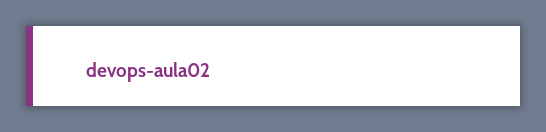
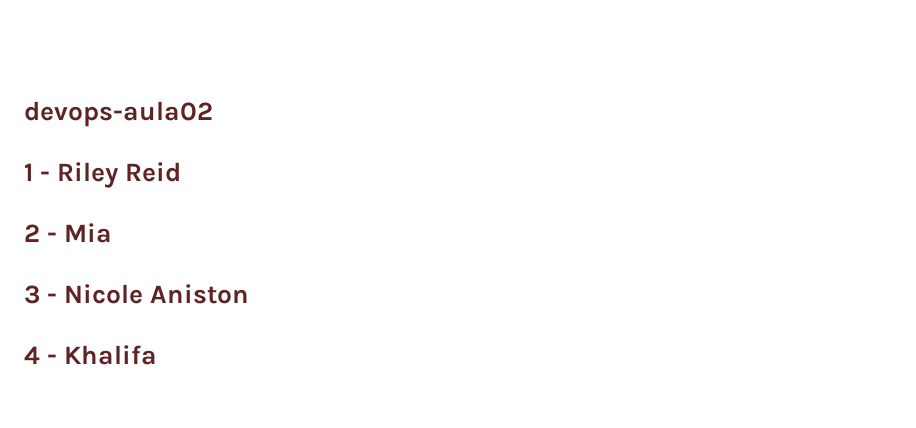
+ 1 - Riley Reid
+ 2 - Mia
+ 3 - Nicole Aniston
+ 4 - Khalifa

